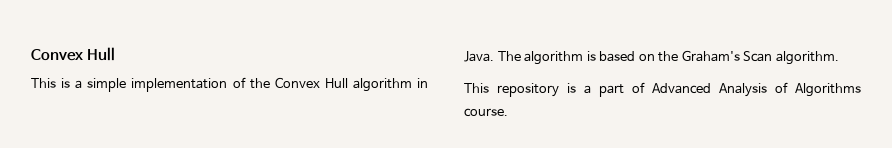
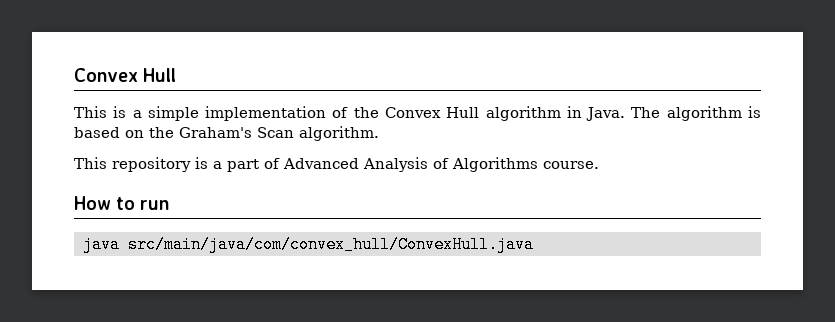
+ How to run
+ java src/main/java/com/convex_hull/ConvexHull.java

